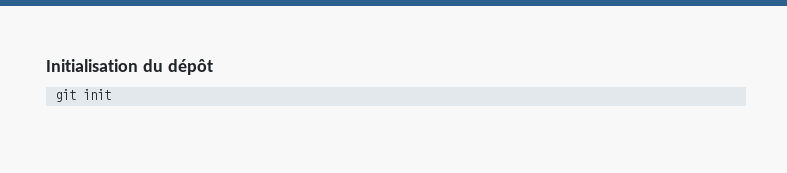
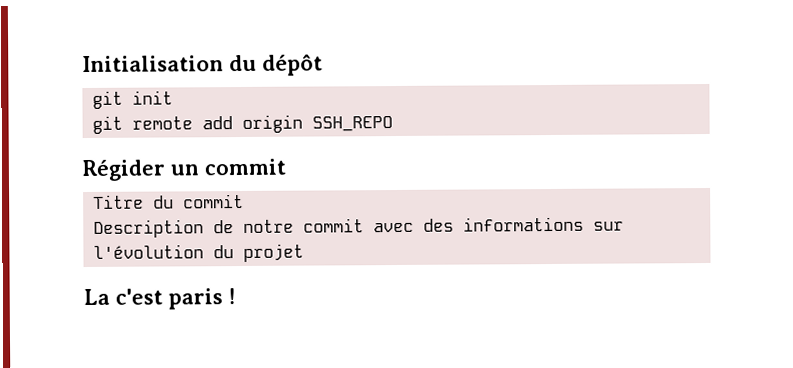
+ git remote add origin SSH_REPO
+ Régider un commit
+ Titre du commit
+ Description de notre commit avec des informations sur l'évolution du projet
+ La c'est paris !

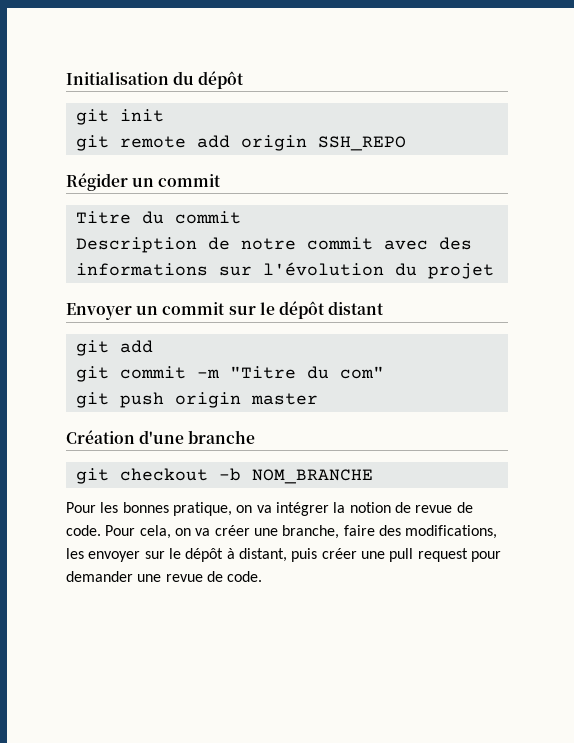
- La c'est paris !
+ Envoyer un commit sur le dépôt distant
+ git add
+ git commit -m "Titre du com"
+ git push origin master
+ Création d'une branche
+ git checkout -b NOM_BRANCHE
+ Pour les bonnes pratique, on va intégrer la notion de revue de code. Pour cela, on va créer une branche, faire des modifications, les envoyer sur le dépôt à distant, puis créer une pull request pour demander une revue de code.

